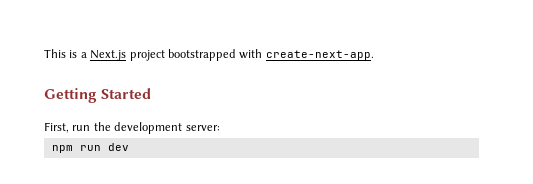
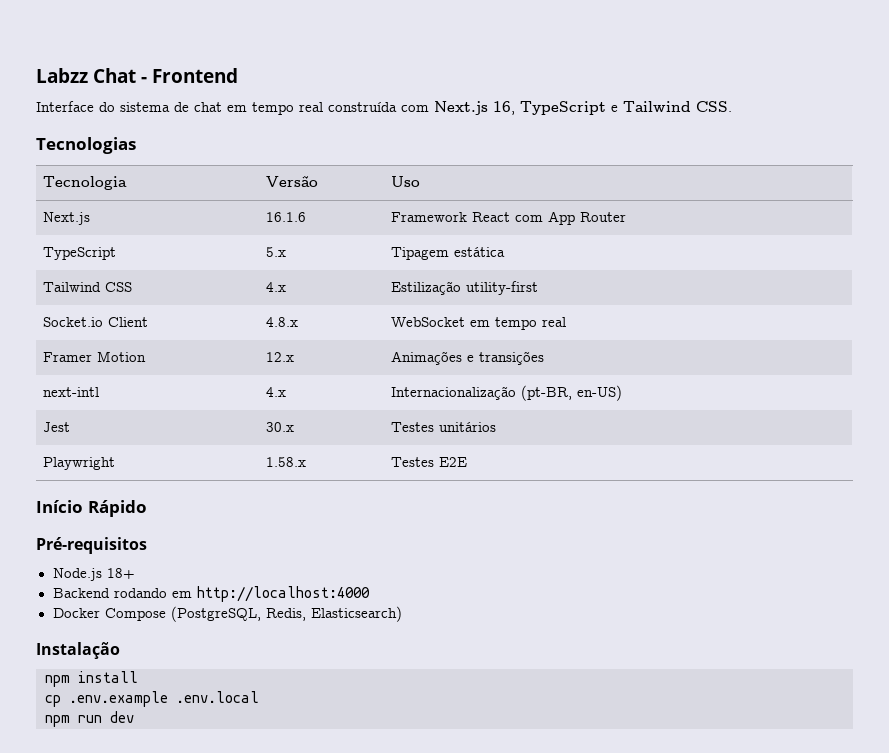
- This is a Next.js project bootstrapped with create-next-app.
- Getting Started
- First, run the development server:
+ Labzz Chat - Frontend
+ Interface do sistema de chat em tempo real construída com Next.js 16, TypeScript e Tailwind CSS.
+ Tecnologias
+ Tecnologia | Versão | Uso
+ Next.js | 16.1.6 | Framework React com App Router
+ TypeScript | 5.x | Tipagem estática
+ Tailwind CSS | 4.x | Estilização utility-first
+ Socket.io Client | 4.8.x | WebSocket em tempo real
+ Framer Motion | 12.x | Animações e transições
+ next-intl | 4.x | Internacionalização (pt-BR, en-US)
+ Jest | 30.x | Testes unitários
+ Playwright | 1.58.x | Testes E2E
+ Início Rápido
+ Pré-requisitos
+ Node.js 18+
+ Backend rodando em http://localhost:4000
+ Docker Compose (PostgreSQL, Redis, Elasticsearch)
+ Instalação
+ npm install
+ cp .env.example .env.local

